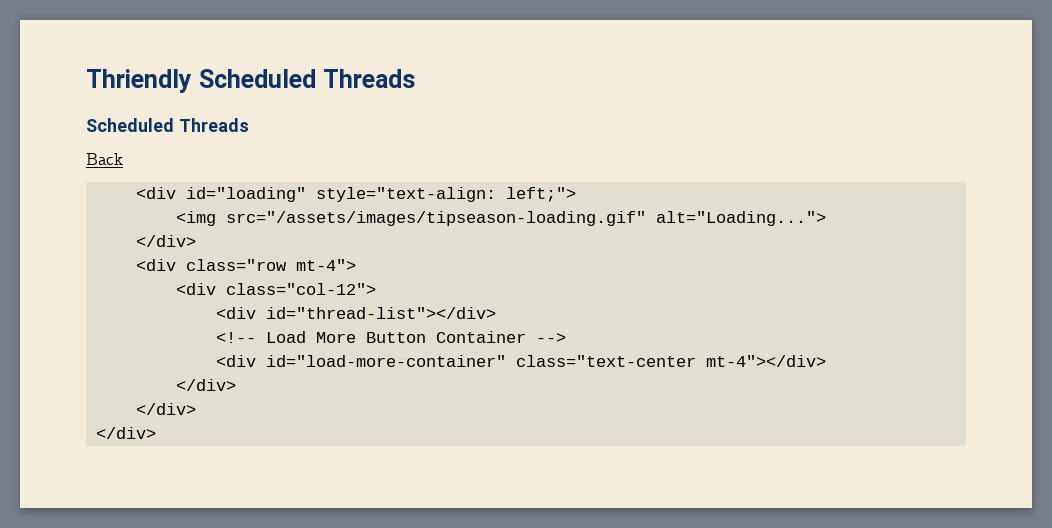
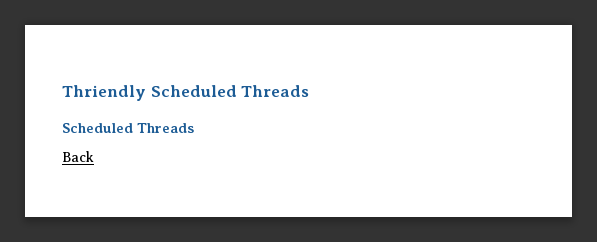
- <div id="loading" style="text-align: left;">
- <img src="/assets/images/tipseason-loading.gif" alt="Loading...">
- </div>
- <div class="row mt-4">
- <div class="col-12">
- <div id="thread-list"></div>
- <!-- Load More Button Container -->
- <div id="load-more-container" class="text-center mt-4"></div>
- </div>
- </div>
- </div>

